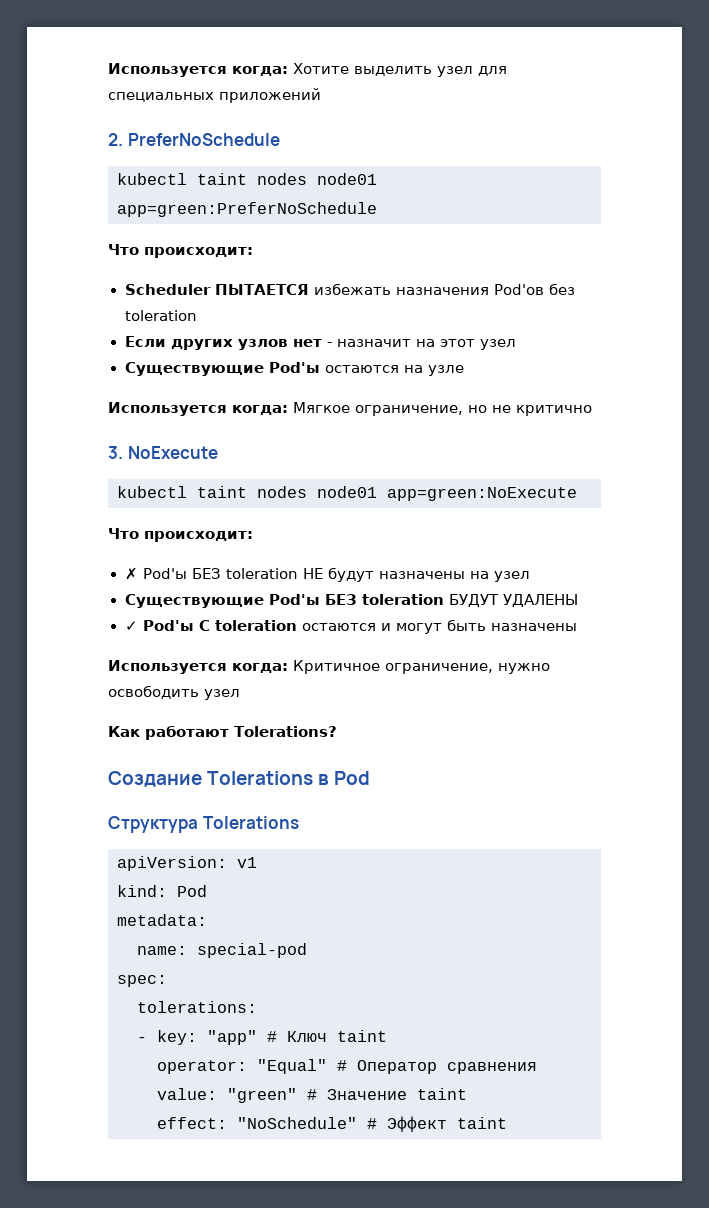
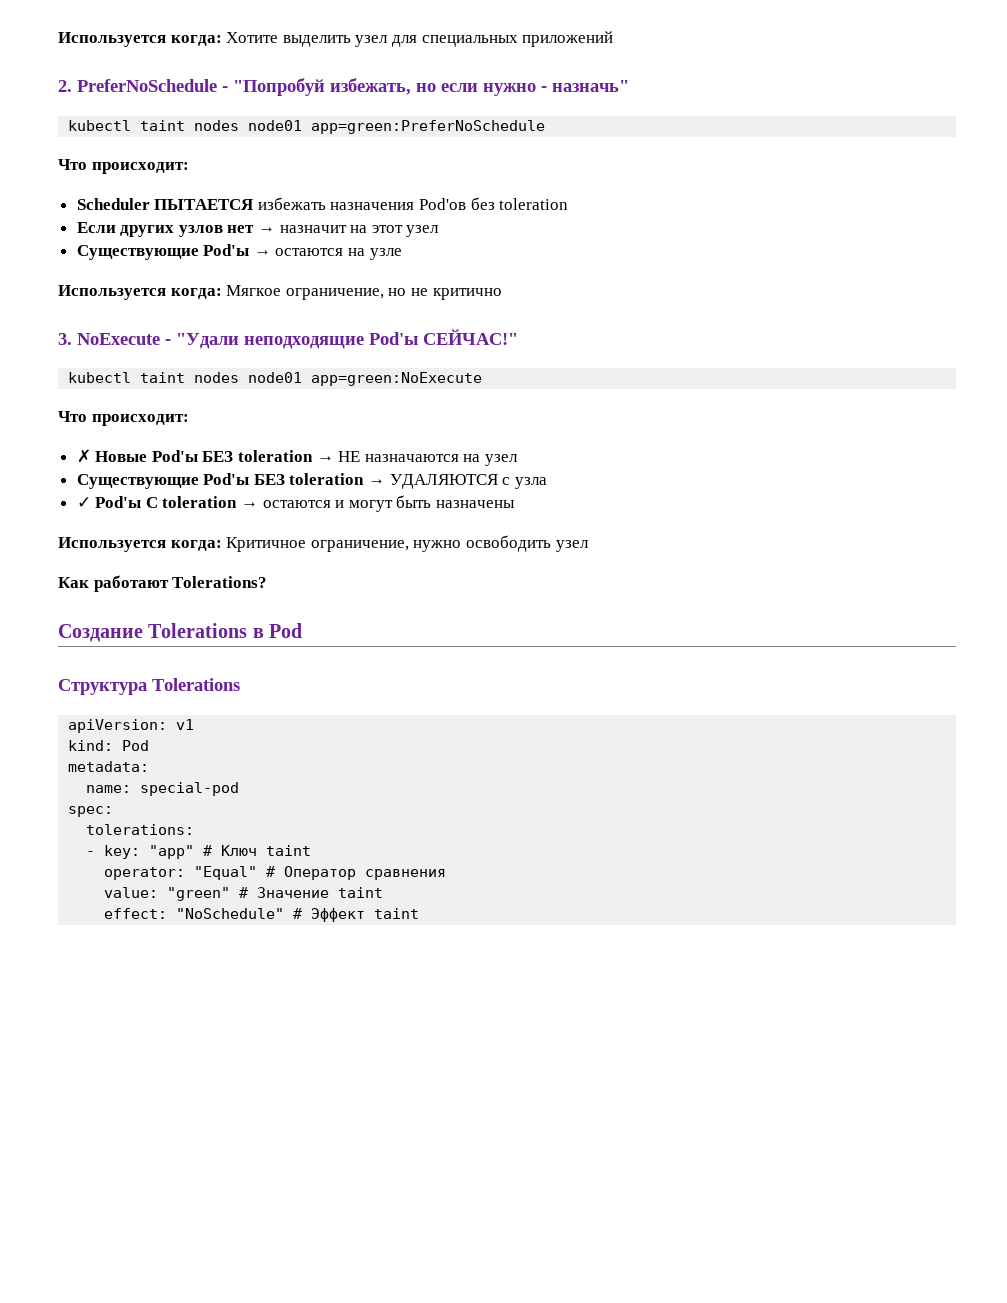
- 2. PreferNoSchedule
+ 2. PreferNoSchedule - "Попробуй избежать, но если нужно - назначь"
- Если других узлов нет - назначит на этот узел
+ Если других узлов нет → назначит на этот узел
- Существующие Pod'ы остаются на узле
+ Существующие Pod'ы → остаются на узле
- 3. NoExecute
+ 3. NoExecute - "Удали неподходящие Pod'ы СЕЙЧАС!"
- ✗ Pod'ы БЕЗ toleration НЕ будут назначены на узел
+ ✗ Новые Pod'ы БЕЗ toleration → НЕ назначаются на узел
- Существующие Pod'ы БЕЗ toleration БУДУТ УДАЛЕНЫ
+ Существующие Pod'ы БЕЗ toleration → УДАЛЯЮТСЯ с узла
- ✓ Pod'ы С toleration остаются и могут быть назначены
+ ✓ Pod'ы С toleration → остаются и могут быть назначены

